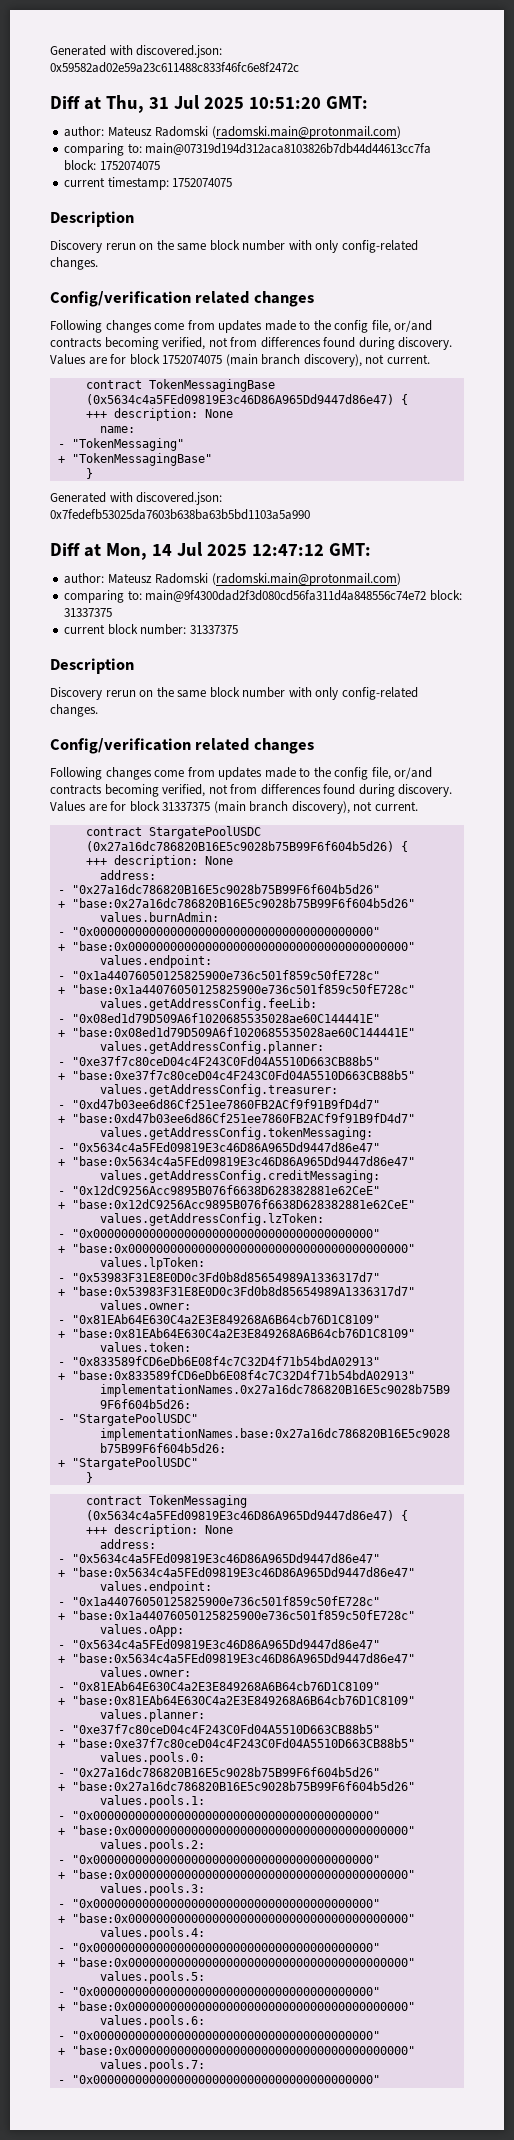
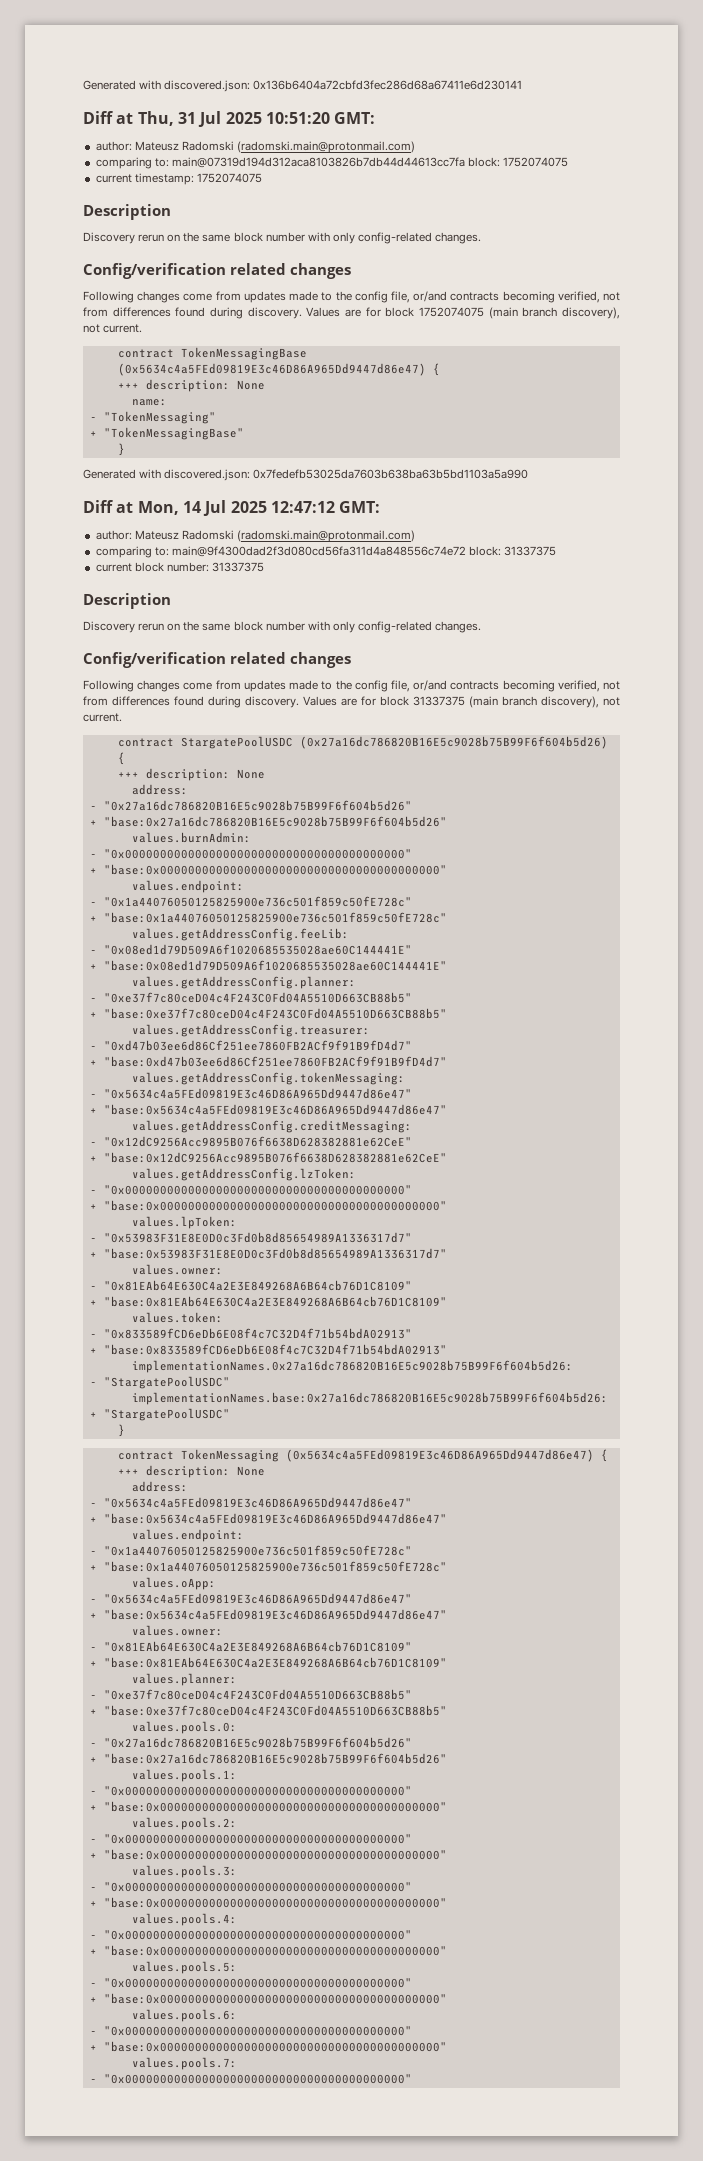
- Generated with discovered.json: 0x59582ad02e59a23c611488c833f46fc6e8f2472c
+ Generated with discovered.json: 0x136b6404a72cbfd3fec286d68a67411e6d230141

